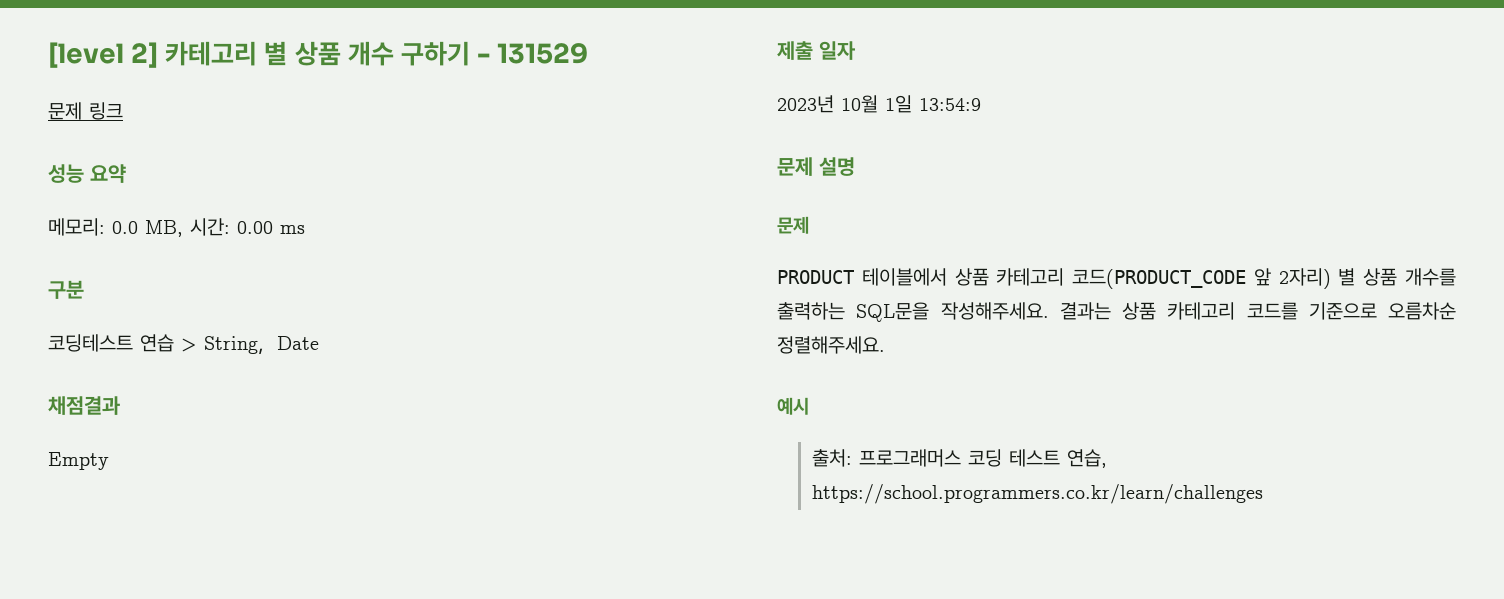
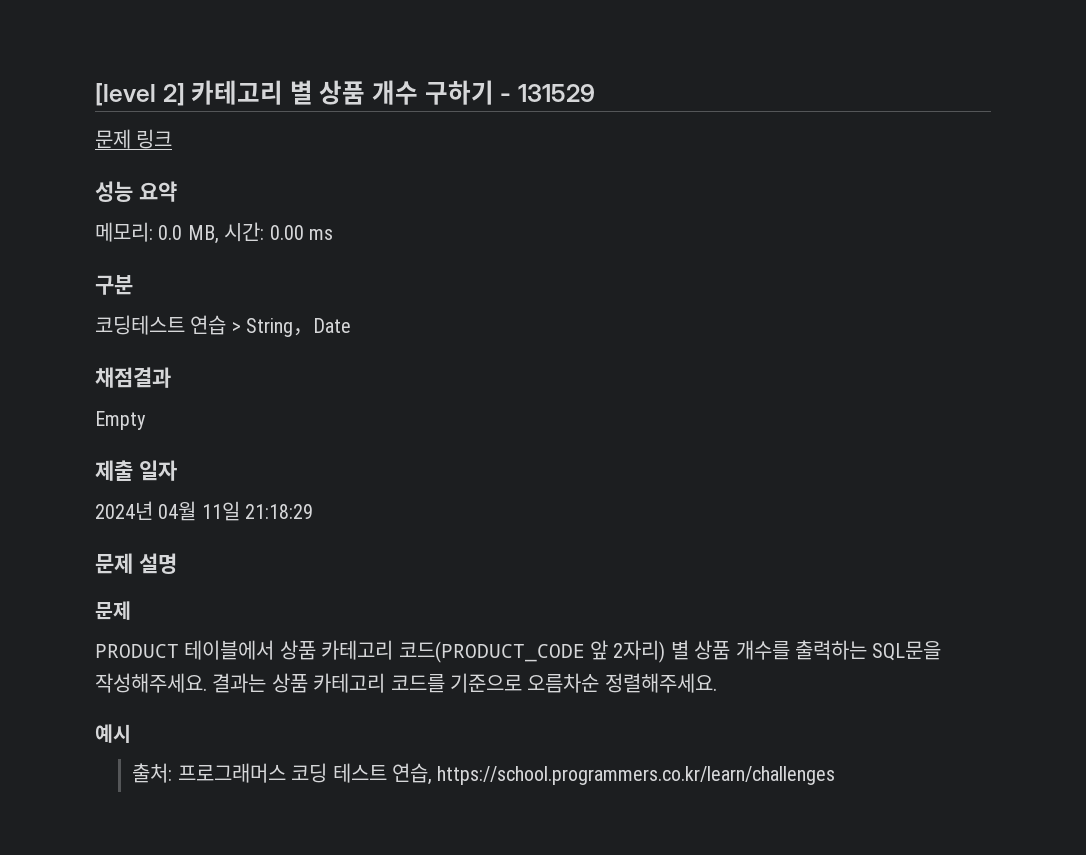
- 2023년 10월 1일 13:54:9
+ 2024년 04월 11일 21:18:29

